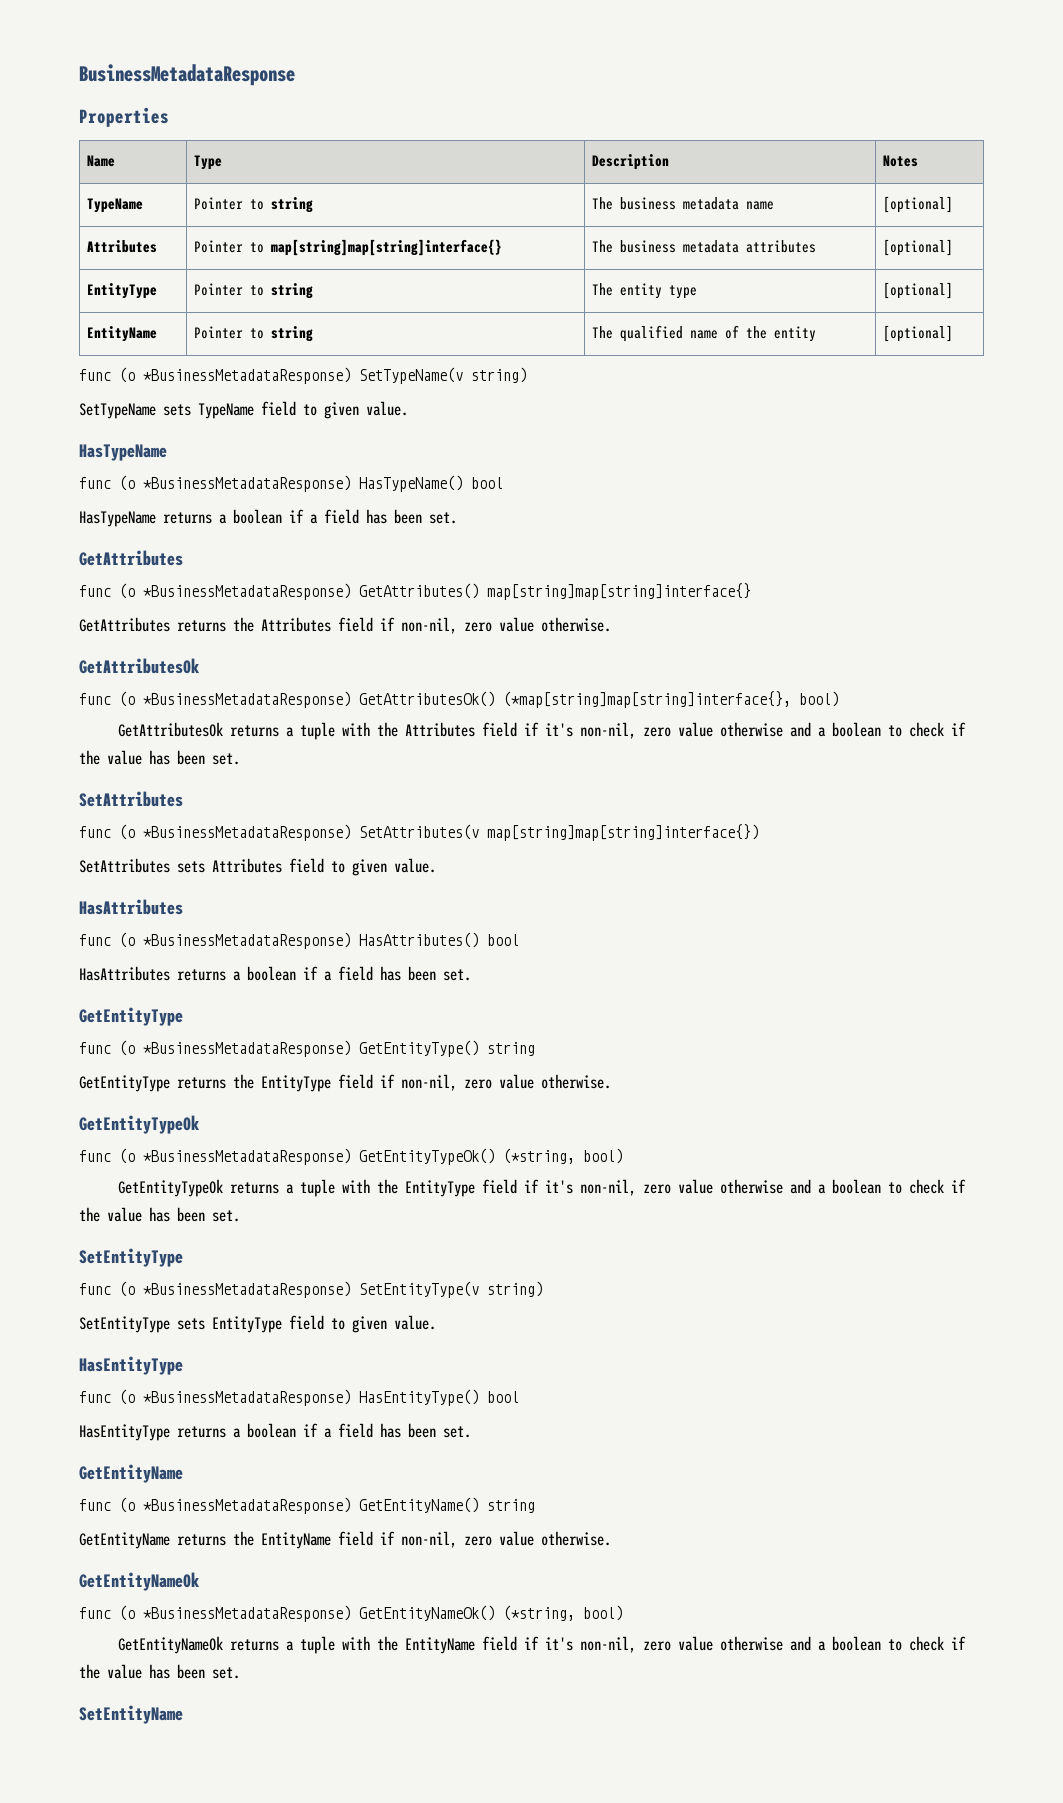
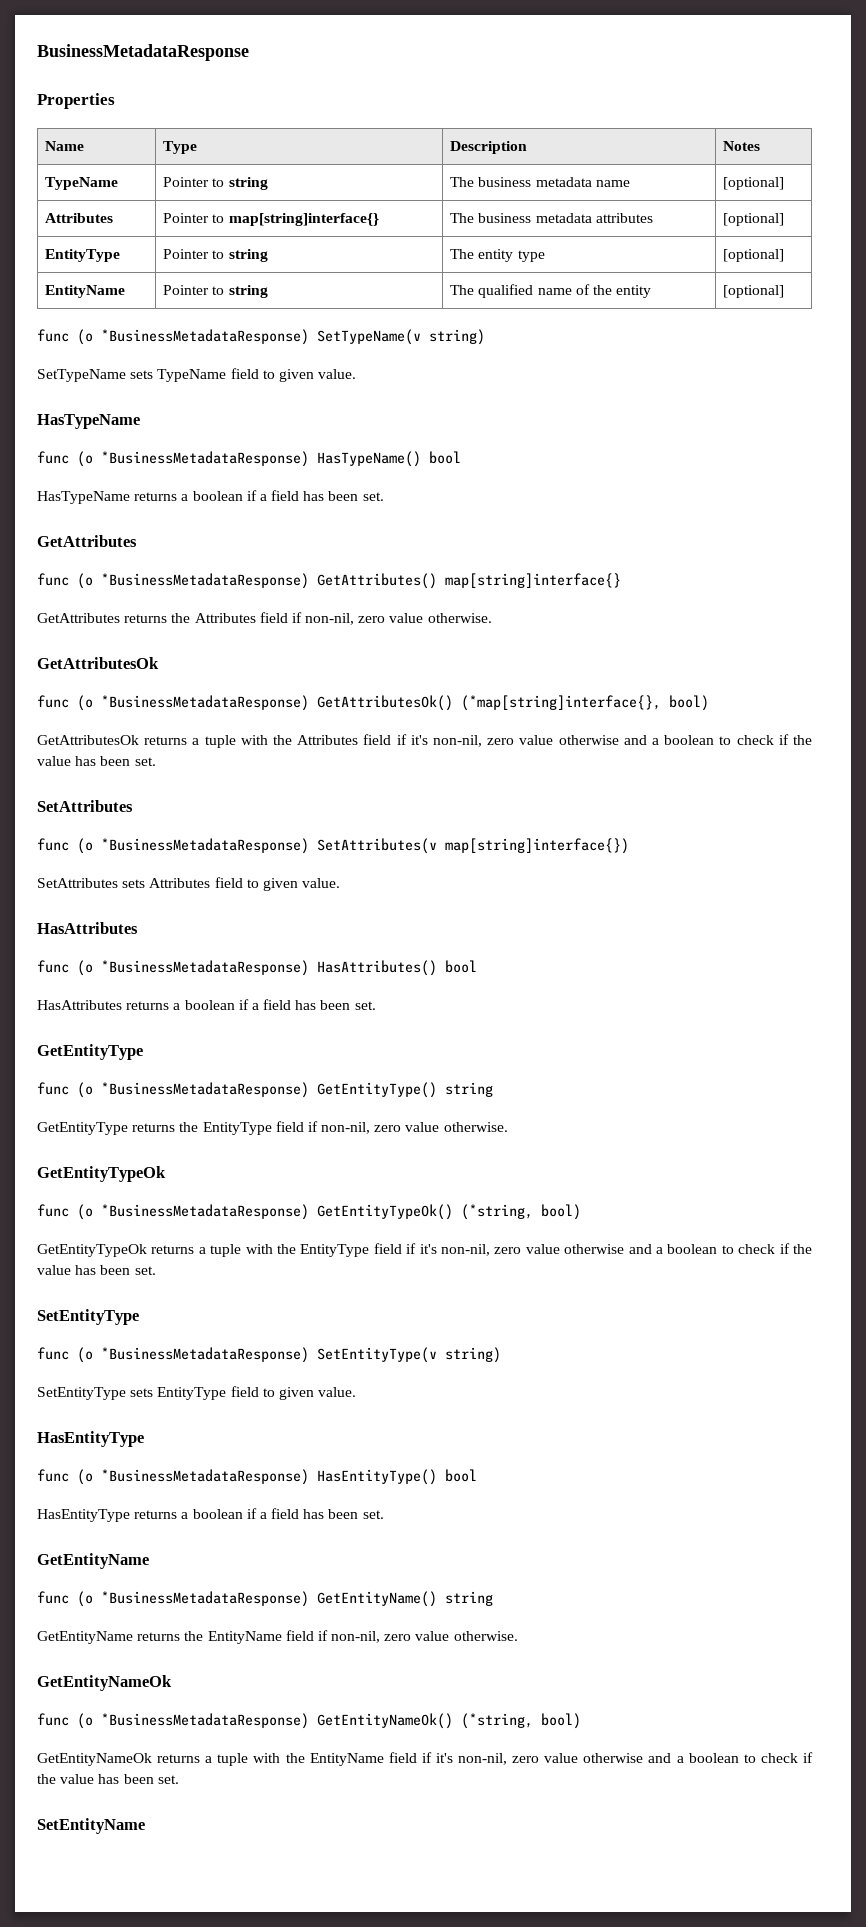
- Attributes | Pointer to map[string]map[string]interface{} | The business metadata attributes | [optional]
+ Attributes | Pointer to map[string]interface{} | The business metadata attributes | [optional]
- func (o *BusinessMetadataResponse) GetAttributes() map[string]map[string]interface{}
+ func (o *BusinessMetadataResponse) GetAttributes() map[string]interface{}
- func (o *BusinessMetadataResponse) GetAttributesOk() (*map[string]map[string]interface{}, bool)
+ func (o *BusinessMetadataResponse) GetAttributesOk() (*map[string]interface{}, bool)
- func (o *BusinessMetadataResponse) SetAttributes(v map[string]map[string]interface{})
+ func (o *BusinessMetadataResponse) SetAttributes(v map[string]interface{})

